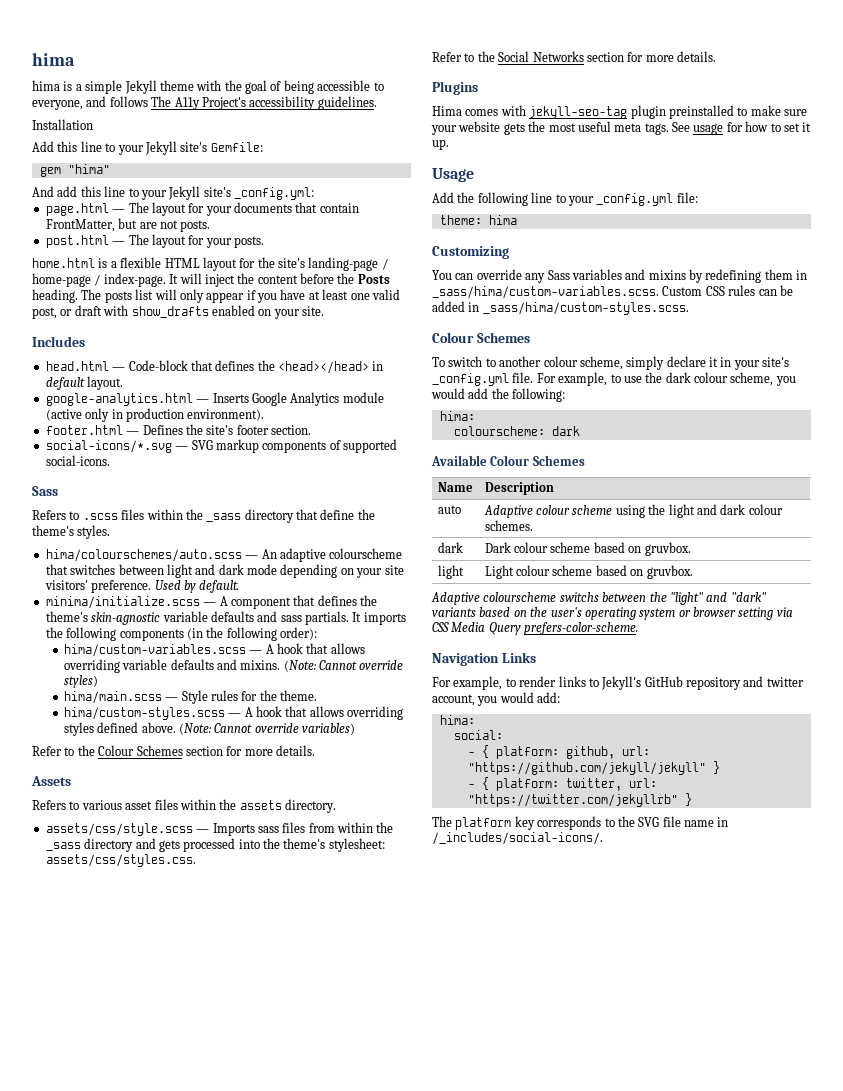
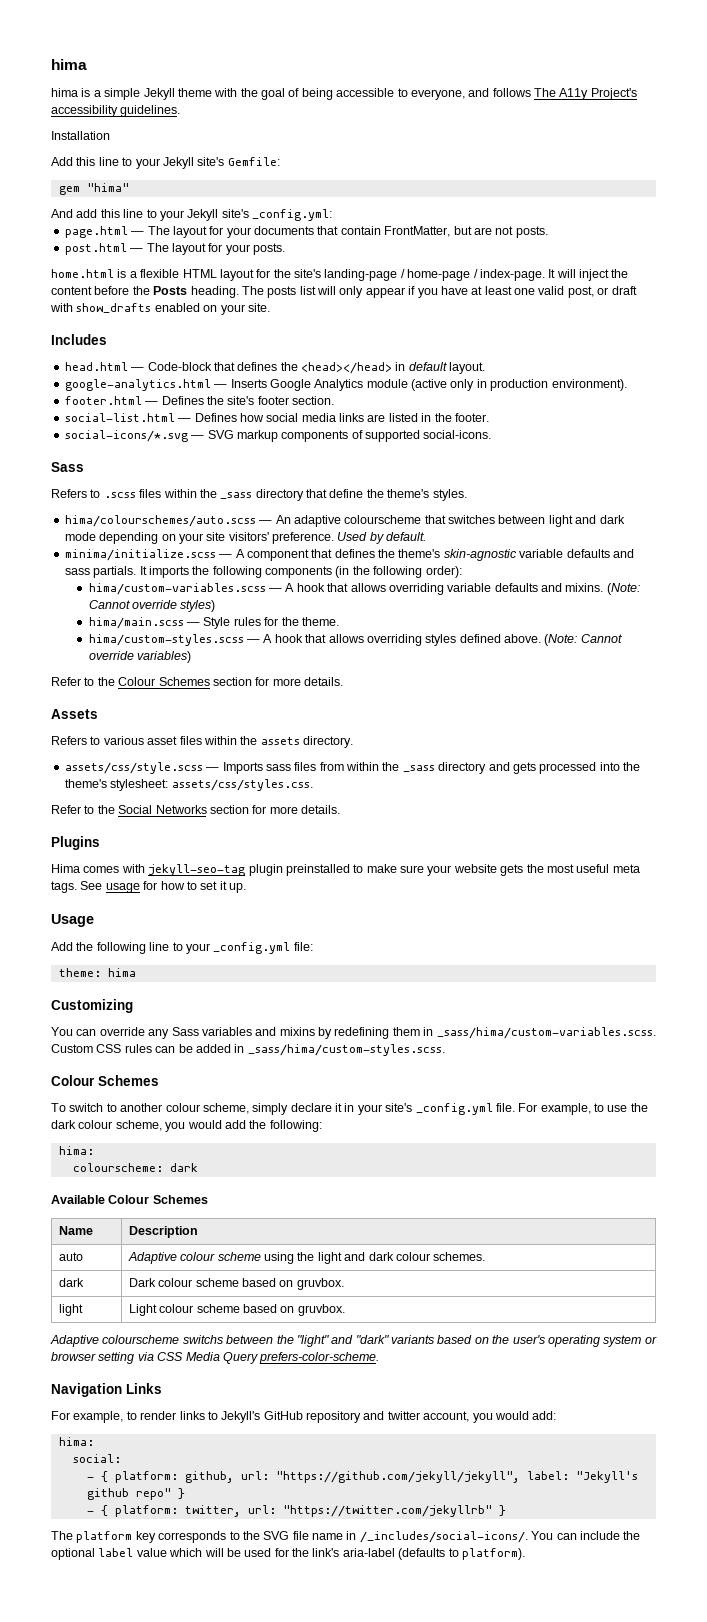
+ social-list.html — Defines how social media links are listed in the footer.
- - { platform: github, url: "https://github.com/jekyll/jekyll" }
+ - { platform: github, url: "https://github.com/jekyll/jekyll", label: "Jekyll's github repo" }
+ You can include the optional label value which will be used for the link's aria-label (defaults to platform).

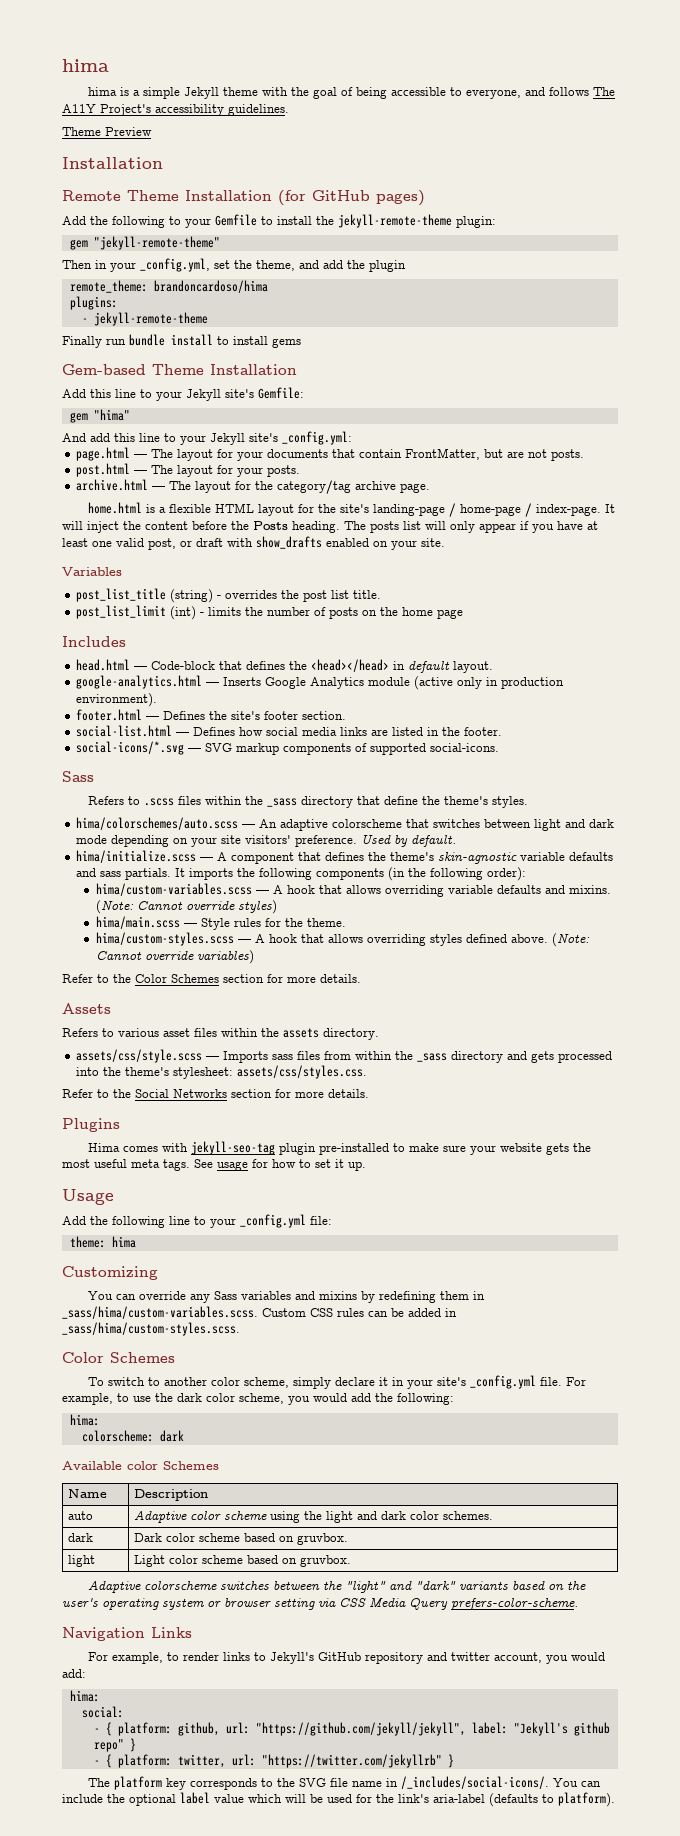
- hima is a simple Jekyll theme with the goal of being accessible to everyone, and follows The A11y Project's accessibility guidelines.
+ hima is a simple Jekyll theme with the goal of being accessible to everyone, and follows The A11Y Project's accessibility guidelines.
+ Theme Preview
  Installation
+ Remote Theme Installation (for GitHub pages)
+ Add the following to your Gemfile to install the jekyll-remote-theme plugin:
+ gem "jekyll-remote-theme"
+ Then in your _config.yml, set the theme, and add the plugin
+ remote_theme: brandoncardoso/hima
+ plugins:
+ - jekyll-remote-theme
+ Finally run bundle install to install gems
+ Gem-based Theme Installation
+ archive.html — The layout for the category/tag archive page.
+ Variables
+ post_list_title (string) - overrides the post list title.
+ post_list_limit (int) - limits the number of posts on the home page
- hima/colourschemes/auto.scss — An adaptive colourscheme that switches between light and dark mode depending on your site visitors' preference.
+ hima/colorschemes/auto.scss — An adaptive colorscheme that switches between light and dark mode depending on your site visitors' preference.
- minima/initialize.scss — A component that defines the theme's skin-agnostic variable defaults and sass partials.
+ hima/initialize.scss — A component that defines the theme's skin-agnostic variable defaults and sass partials.
- Refer to the Colour Schemes section for more details.
+ Refer to the Color Schemes section for more details.
- Hima comes with jekyll-seo-tag plugin preinstalled to make sure your website gets the most useful meta tags.
+ Hima comes with jekyll-seo-tag plugin pre-installed to make sure your website gets the most useful meta tags.
  You can override any Sass variables and mixins by redefining them in _sass/hima/custom-variables.scss. Custom CSS rules can be added in _sass/hima/custom-styles.scss.
- Colour Schemes
+ Color Schemes
- To switch to another colour scheme, simply declare it in your site's _config.yml file.
+ To switch to another color scheme, simply declare it in your site's _config.yml file.
- For example, to use the dark colour scheme, you would add the following:
+ For example, to use the dark color scheme, you would add the following:
- colourscheme: dark
+ colorscheme: dark
- Available Colour Schemes
+ Available color Schemes
- auto | Adaptive colour scheme using the light and dark colour schemes.
+ auto | Adaptive color scheme using the light and dark color schemes.
- dark | Dark colour scheme based on gruvbox.
+ dark | Dark color scheme based on gruvbox.
- light | Light colour scheme based on gruvbox.
+ light | Light color scheme based on gruvbox.
- Adaptive colourscheme switchs between the "light" and "dark" variants based on the user's operating system or browser setting via CSS Media Query prefers-color-scheme.
+ Adaptive colorscheme switches between the "light" and "dark" variants based on the user's operating system or browser setting via CSS Media Query prefers-color-scheme.

